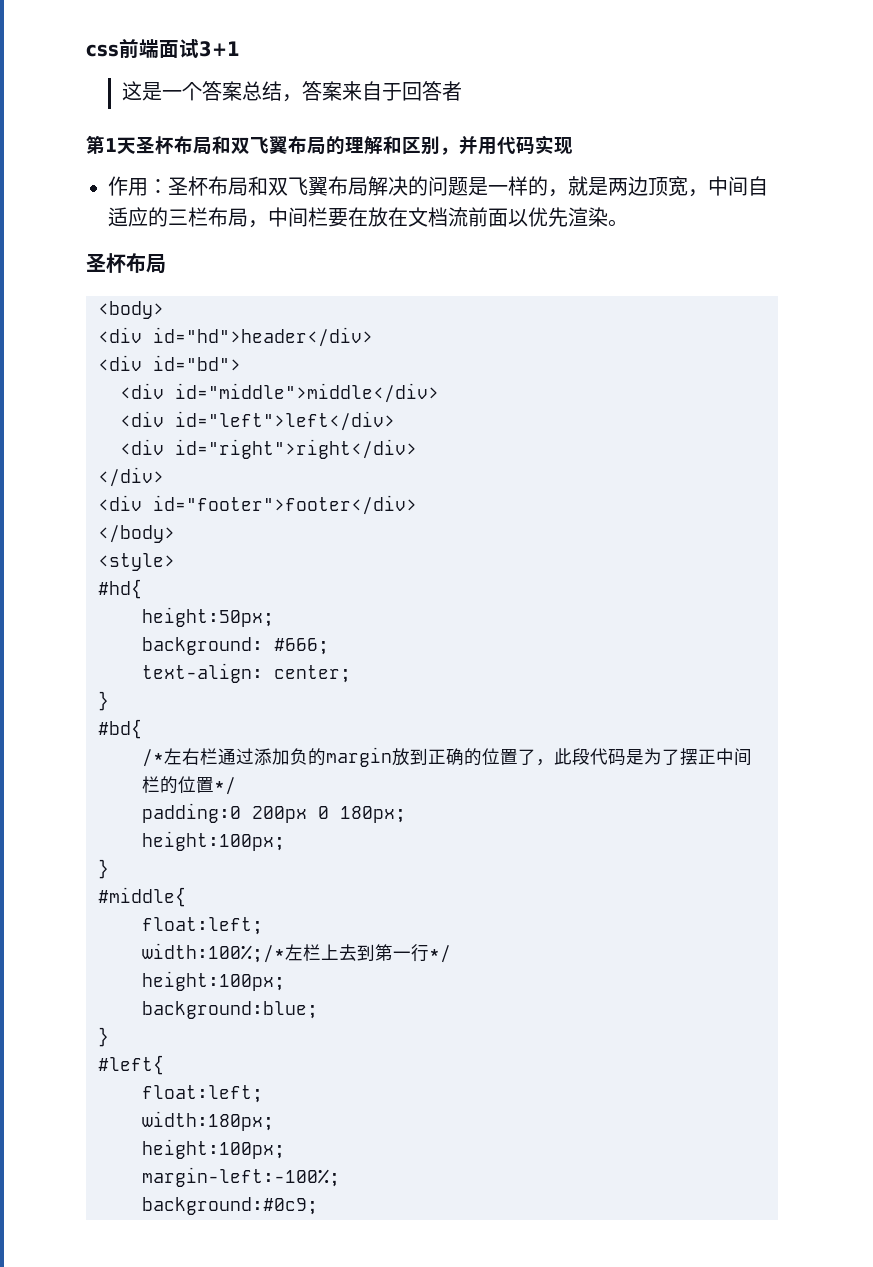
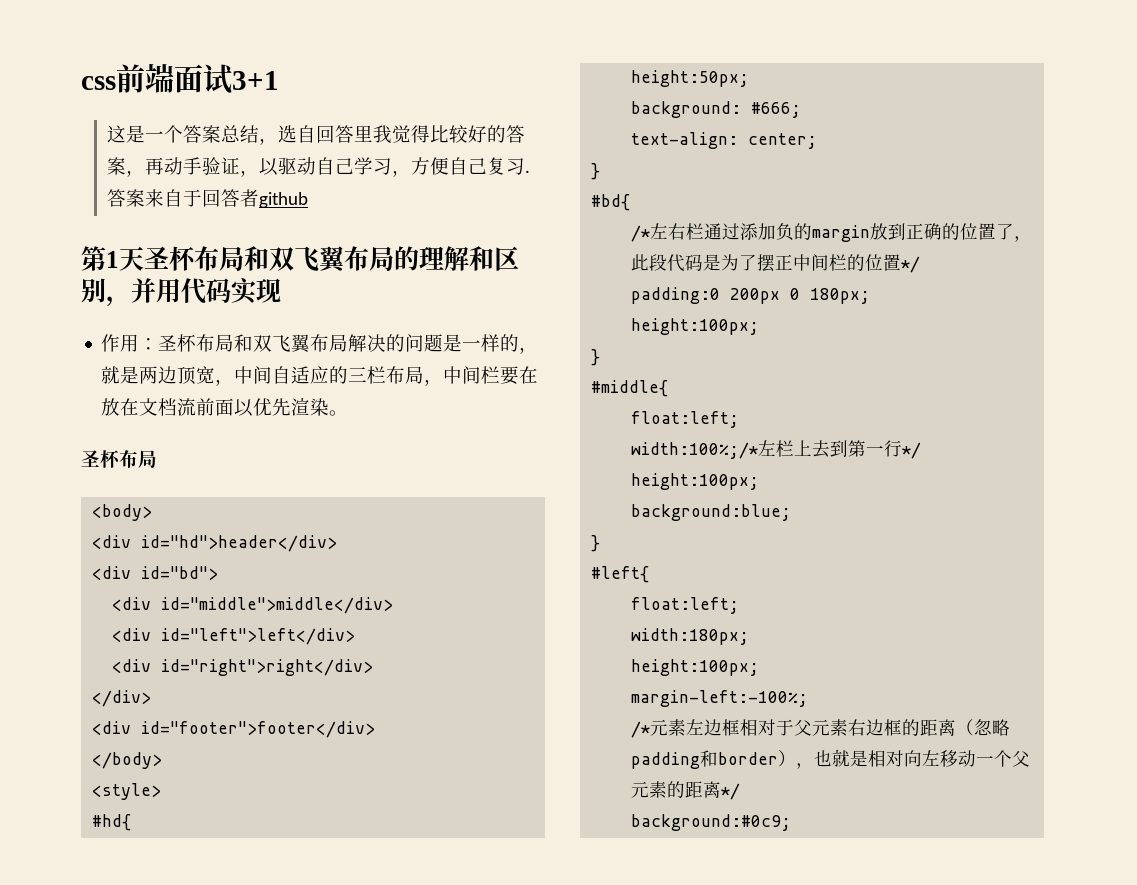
- 这是一个答案总结，答案来自于回答者
+ 这是一个答案总结，选自回答里我觉得比较好的答案，再动手验证，以驱动自己学习，方便自己复习.答案来自于回答者github
+ /*元素左边框相对于父元素右边框的距离（忽略padding和border），也就是相对向左移动一个父元素的距离*/

